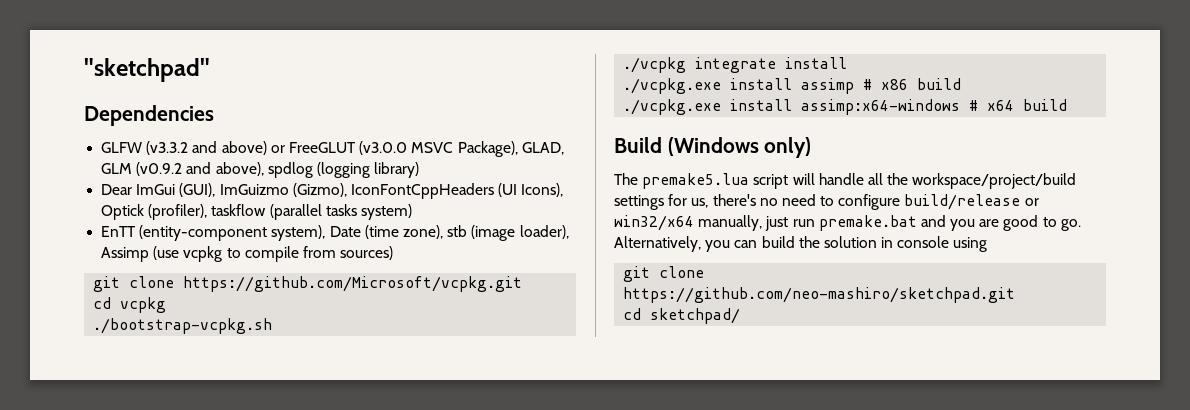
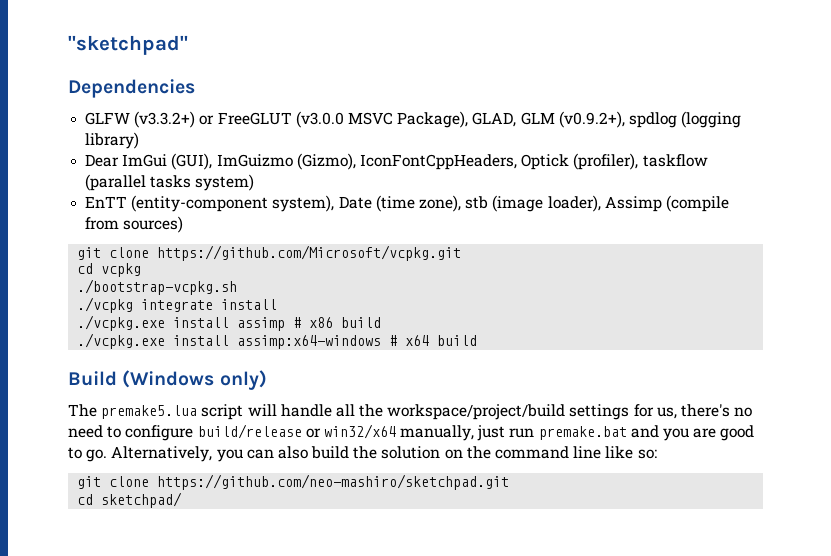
- GLFW (v3.3.2 and above) or FreeGLUT (v3.0.0 MSVC Package), GLAD, GLM (v0.9.2 and above), spdlog (logging library)
+ GLFW (v3.3.2+) or FreeGLUT (v3.0.0 MSVC Package), GLAD, GLM (v0.9.2+), spdlog (logging library)
- Dear ImGui (GUI), ImGuizmo (Gizmo), IconFontCppHeaders (UI Icons), Optick (profiler), taskflow (parallel tasks system)
+ Dear ImGui (GUI), ImGuizmo (Gizmo), IconFontCppHeaders, Optick (profiler), taskflow (parallel tasks system)
- EnTT (entity-component system), Date (time zone), stb (image loader), Assimp (use vcpkg to compile from sources)
+ EnTT (entity-component system), Date (time zone), stb (image loader), Assimp (compile from sources)
- Alternatively, you can build the solution in console using
+ Alternatively, you can also build the solution on the command line like so:

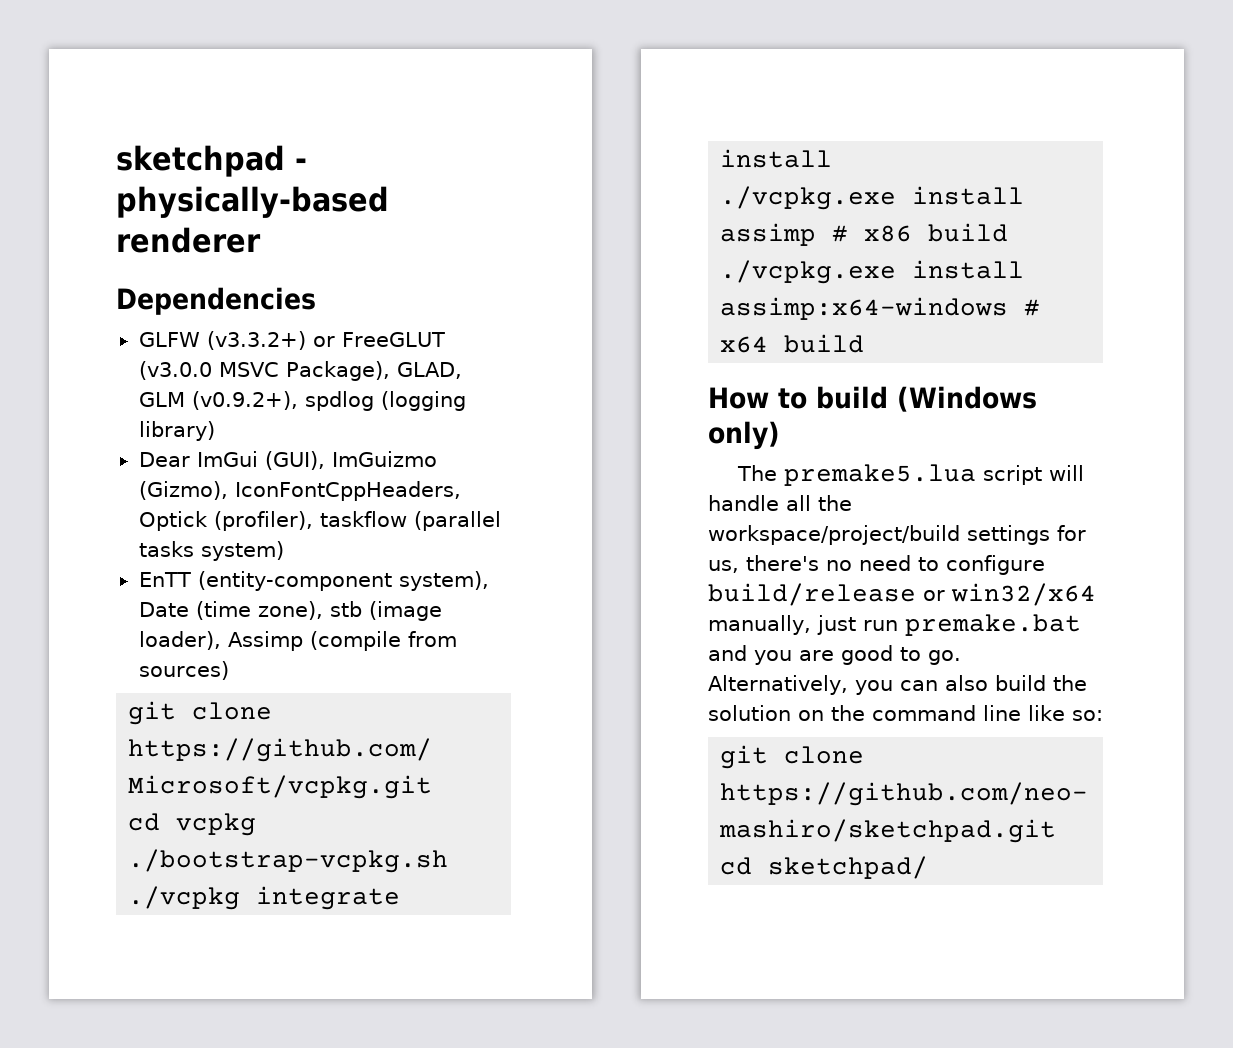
- "sketchpad"
+ sketchpad - physically-based renderer
- Build (Windows only)
+ How to build (Windows only)

